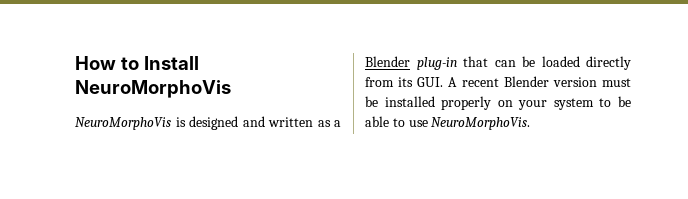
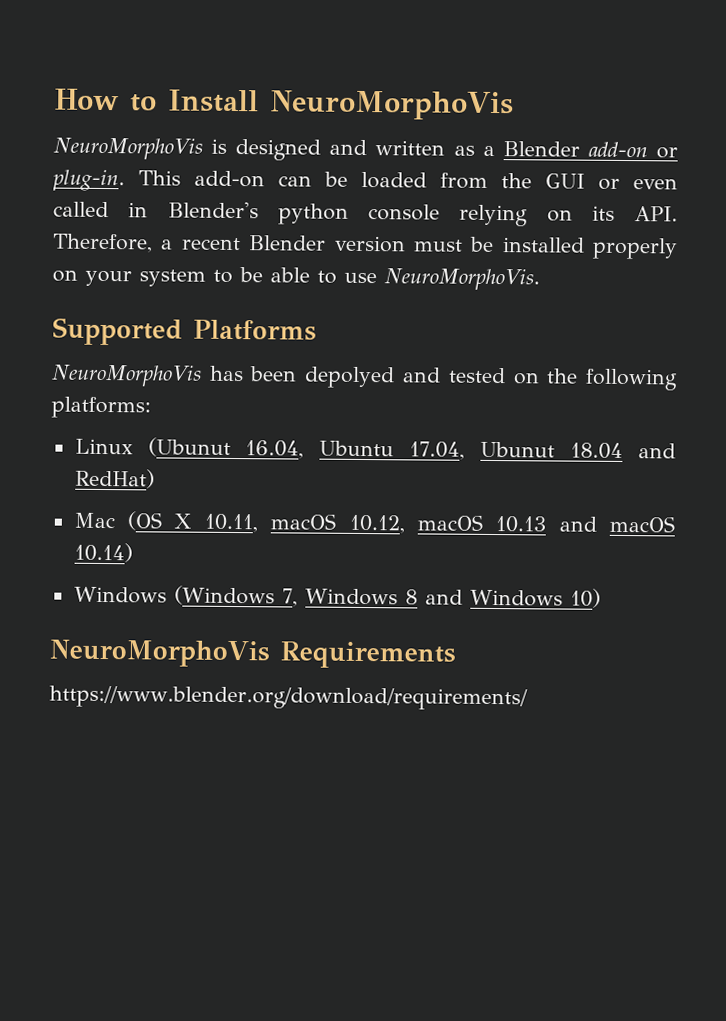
- NeuroMorphoVis is designed and written as a Blender plug-in that can be loaded directly from its GUI. A recent Blender version must be installed properly on your system to be able to use NeuroMorphoVis.
+ NeuroMorphoVis is designed and written as a Blender add-on or plug-in. This add-on can be loaded from the GUI or even called in Blender's python console relying on its API. Therefore, a recent Blender version must be installed properly on your system to be able to use NeuroMorphoVis.
+ Supported Platforms
+ NeuroMorphoVis has been depolyed and tested on the following platforms:
+ Linux (Ubunut 16.04, Ubuntu 17.04, Ubunut 18.04 and RedHat)
+ Mac (OS X 10.11, macOS 10.12, macOS 10.13 and macOS 10.14)
+ Windows (Windows 7, Windows 8 and Windows 10)
+ NeuroMorphoVis Requirements
+ https://www.blender.org/download/requirements/

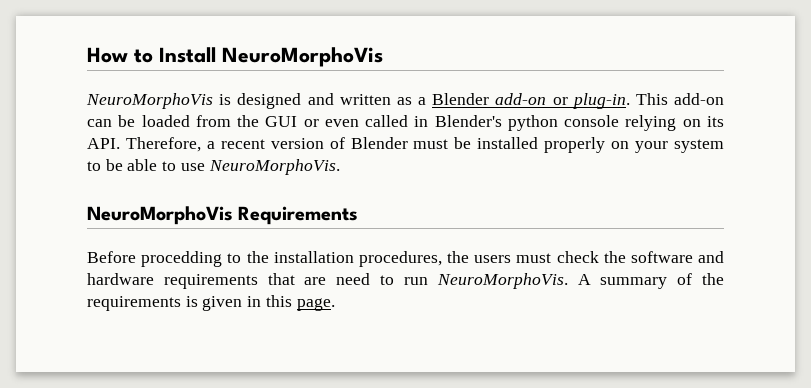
- This add-on can be loaded from the GUI or even called in Blender's python console relying on its API. Therefore, a recent Blender version must be installed properly on your system to be able to use NeuroMorphoVis.
+ This add-on can be loaded from the GUI or even called in Blender's python console relying on its API. Therefore, a recent version of Blender must be installed properly on your system to be able to use NeuroMorphoVis.
- Supported Platforms
- NeuroMorphoVis has been depolyed and tested on the following platforms:
- Linux (Ubunut 16.04, Ubuntu 17.04, Ubunut 18.04 and RedHat)
- Mac (OS X 10.11, macOS 10.12, macOS 10.13 and macOS 10.14)
- Windows (Windows 7, Windows 8 and Windows 10)
  NeuroMorphoVis Requirements
- https://www.blender.org/download/requirements/
+ Before procedding to the installation procedures, the users must check the software and hardware requirements that are need to run NeuroMorphoVis. A summary of the requirements is given in this page.

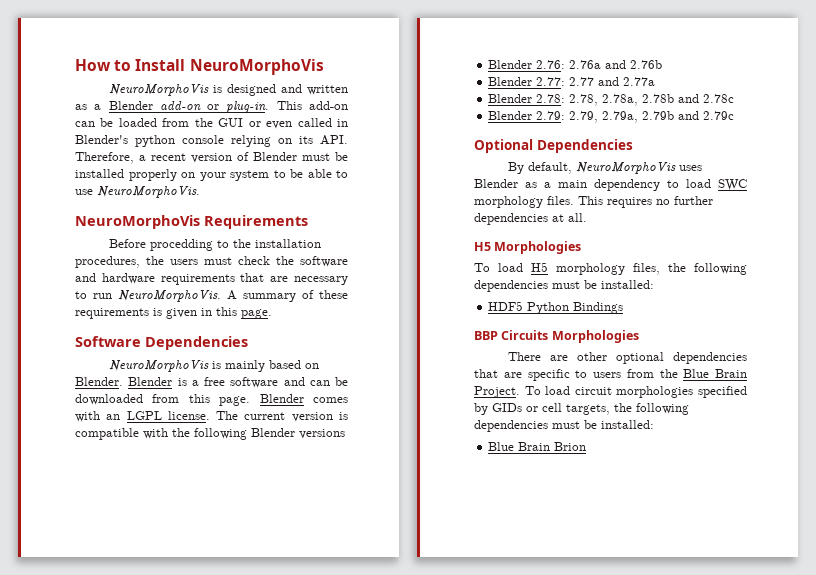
- Before procedding to the installation procedures, the users must check the software and hardware requirements that are need to run NeuroMorphoVis.
+ Before procedding to the installation procedures, the users must check the software and hardware requirements that are necessary to run NeuroMorphoVis.
- A summary of the requirements is given in this page.
+ A summary of these requirements is given in this page.
+ Software Dependencies
+ NeuroMorphoVis is mainly based on Blender. Blender is a free software and can be downloaded from this page. Blender comes with an LGPL license. The current version is compatible with the following Blender versions
+ Blender 2.76: 2.76a and 2.76b
+ Blender 2.77: 2.77 and 2.77a
+ Blender 2.78: 2.78, 2.78a, 2.78b and 2.78c
+ Blender 2.79: 2.79, 2.79a, 2.79b and 2.79c
+ Optional Dependencies
+ By default, NeuroMorphoVis uses Blender as a main dependency to load SWC morphology files. This requires no further dependencies at all.
+ H5 Morphologies
+ To load H5 morphology files, the following dependencies must be installed:
+ HDF5 Python Bindings
+ BBP Circuits Morphologies
+ There are other optional dependencies that are specific to users from the Blue Brain Project. To load circuit morphologies specified by GIDs or cell targets, the following dependencies must be installed:
+ Blue Brain Brion

